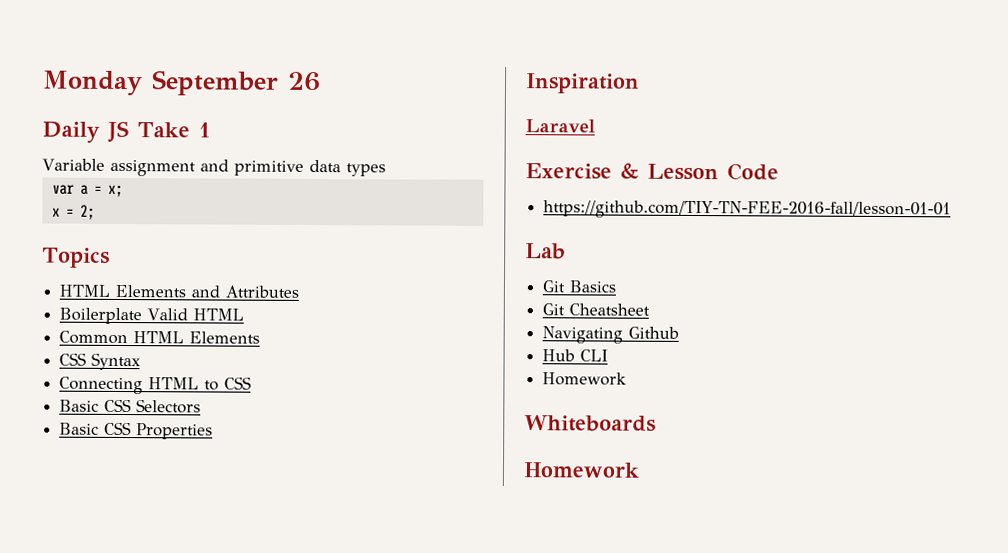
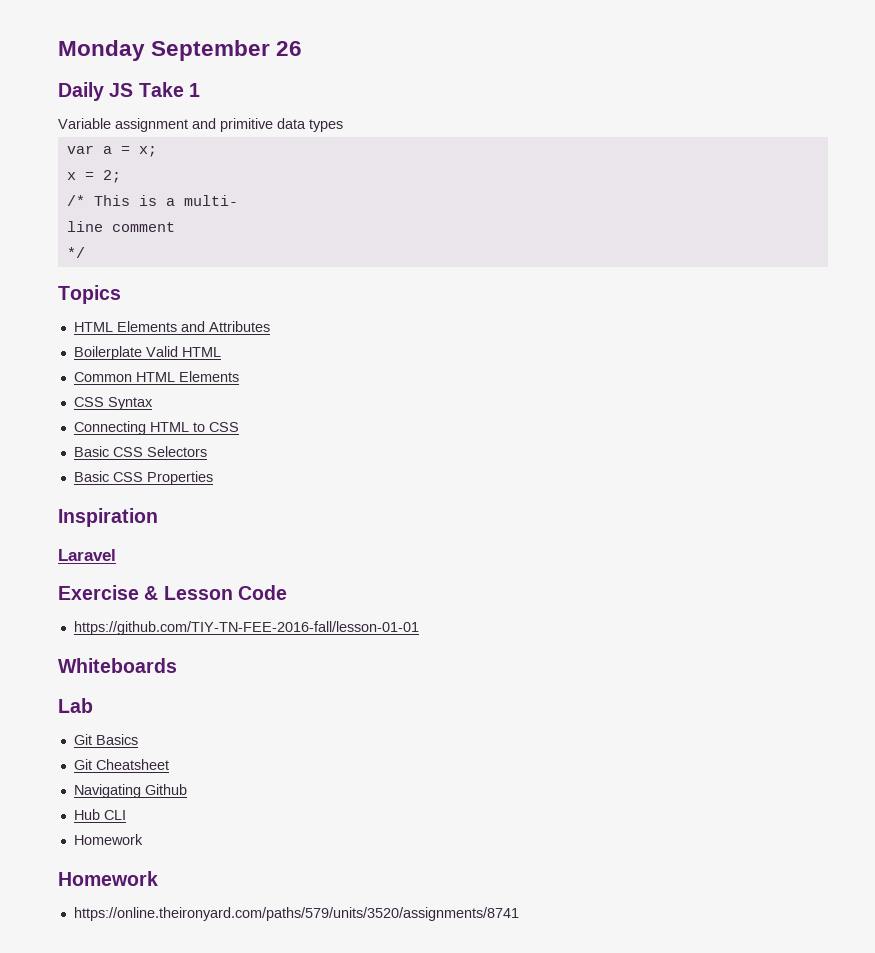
+ /* This is a multi-
+ line comment
+ */
+ Whiteboards
  Hub CLI
  Homework
- Whiteboards
  Homework
+ https://online.theironyard.com/paths/579/units/3520/assignments/8741

